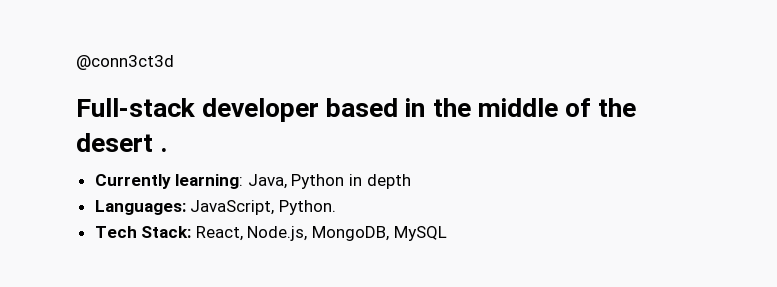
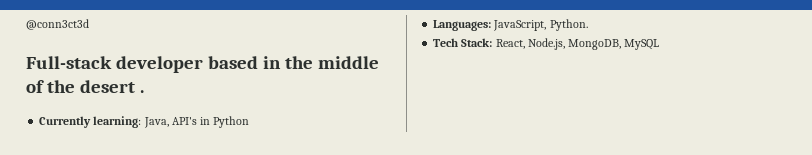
- Currently learning: Java, Python in depth
+ Currently learning: Java, API's in Python

